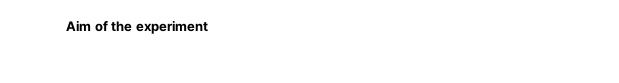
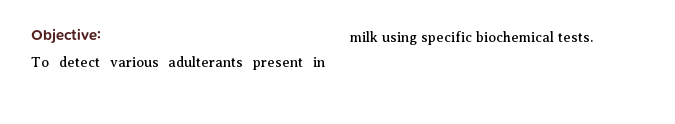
- Aim of the experiment
+ Objective:
+ To detect various adulterants present in milk using specific biochemical tests.

